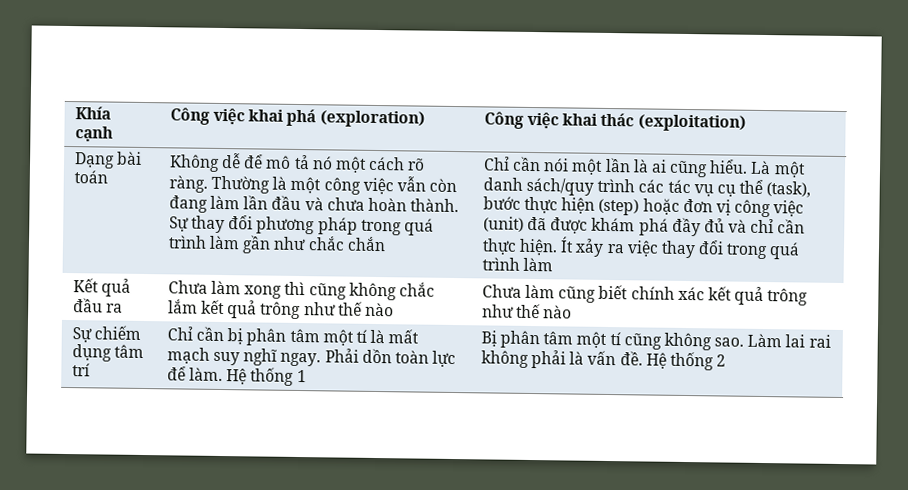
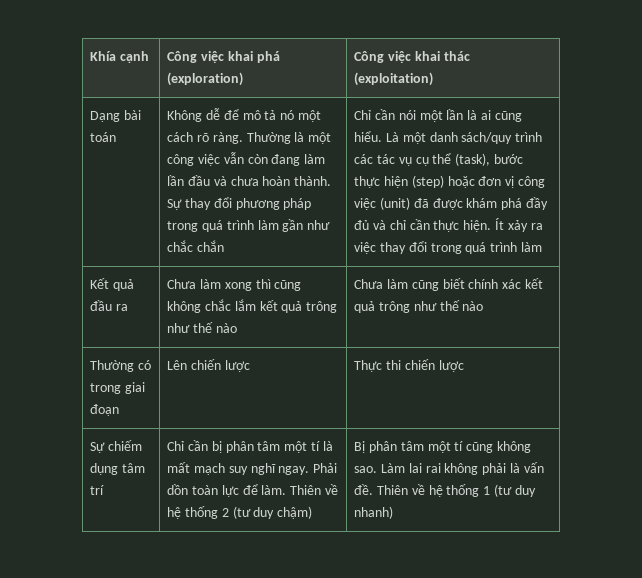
+ Thường có trong giai đoạn | Lên chiến lược | Thực thi chiến lược
- Hệ thống 1
+ Thiên về hệ thống 2 (tư duy chậm)
- Hệ thống 2
+ Thiên về hệ thống 1 (tư duy nhanh)

